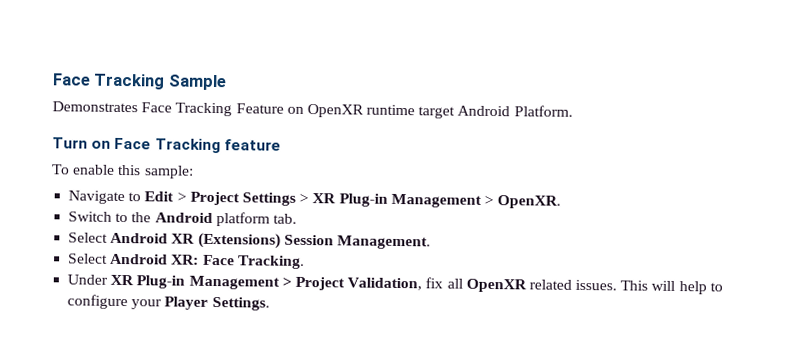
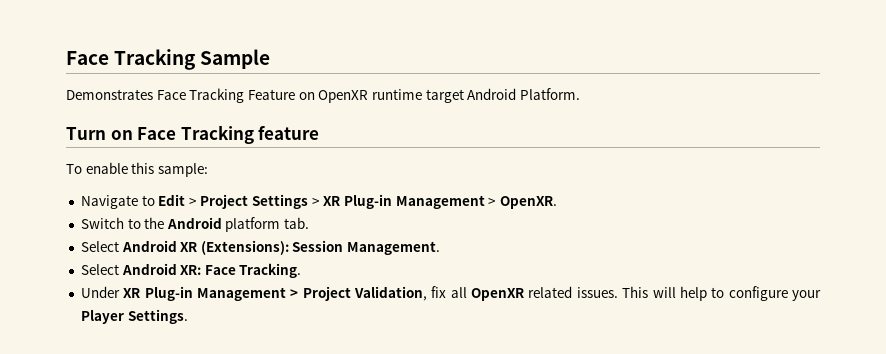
- Select Android XR (Extensions) Session Management.
+ Select Android XR (Extensions): Session Management.

